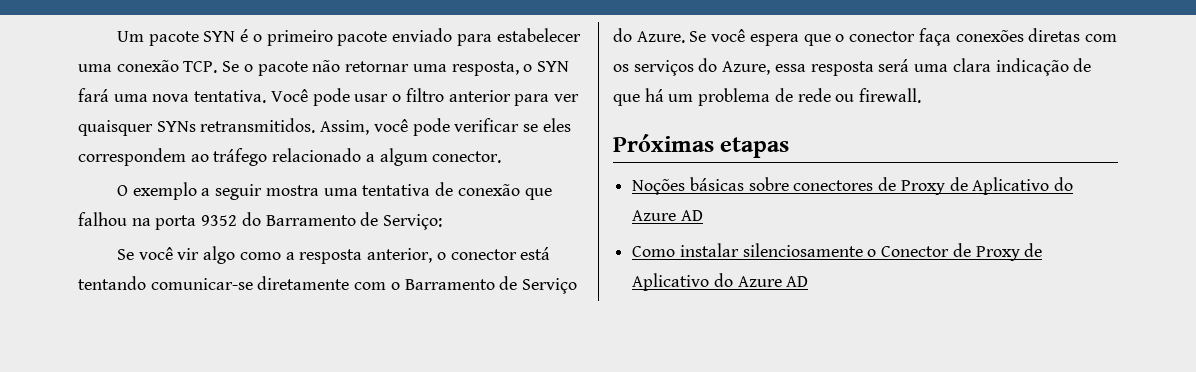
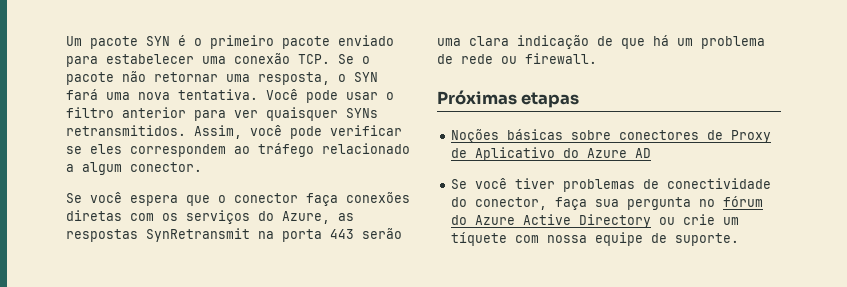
- O exemplo a seguir mostra uma tentativa de conexão que falhou na porta 9352 do Barramento de Serviço:
- Se você vir algo como a resposta anterior, o conector está tentando comunicar-se diretamente com o Barramento de Serviço do Azure. Se você espera que o conector faça conexões diretas com os serviços do Azure, essa resposta será uma clara indicação de que há um problema de rede ou firewall.
+ Se você espera que o conector faça conexões diretas com os serviços do Azure, as respostas SynRetransmit na porta 443 serão uma clara indicação de que há um problema de rede ou firewall.
- Como instalar silenciosamente o Conector de Proxy de Aplicativo do Azure AD
+ Se você tiver problemas de conectividade do conector, faça sua pergunta no fórum do Azure Active Directory ou crie um tíquete com nossa equipe de suporte.

